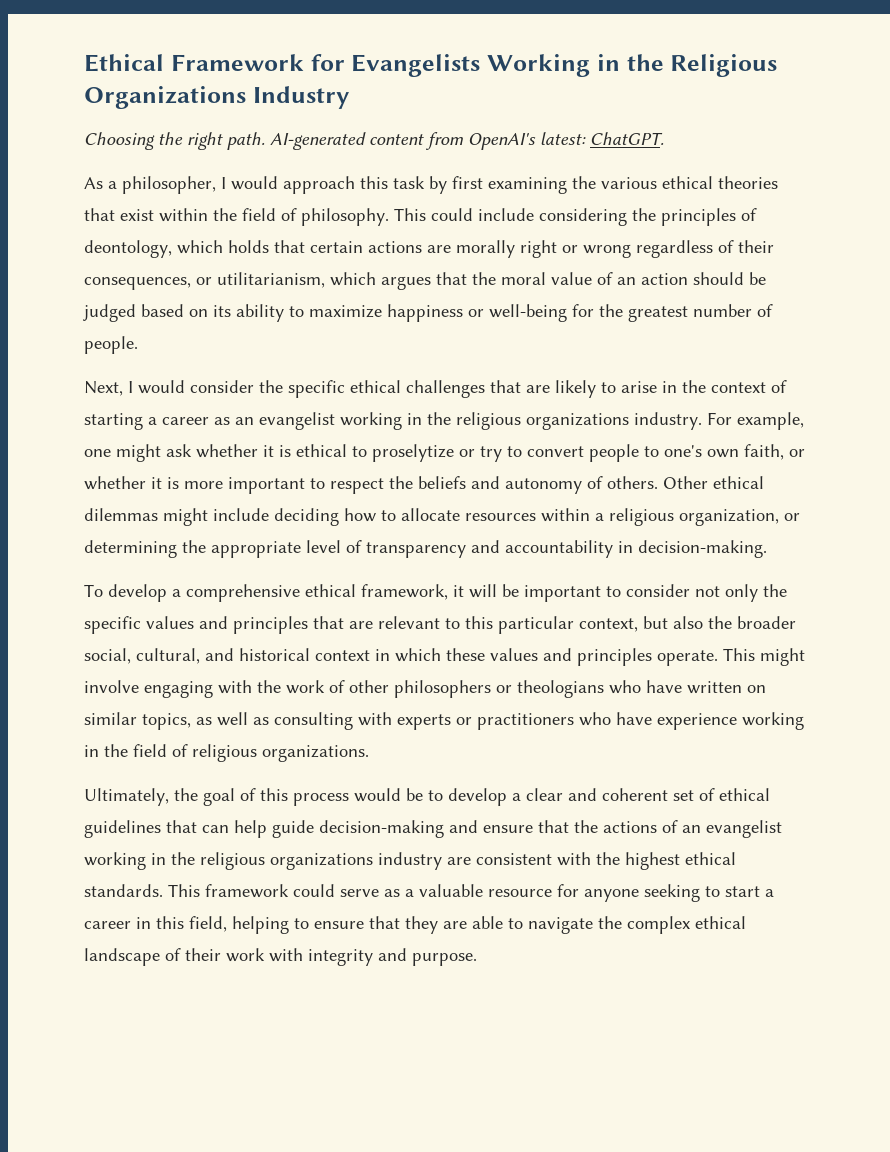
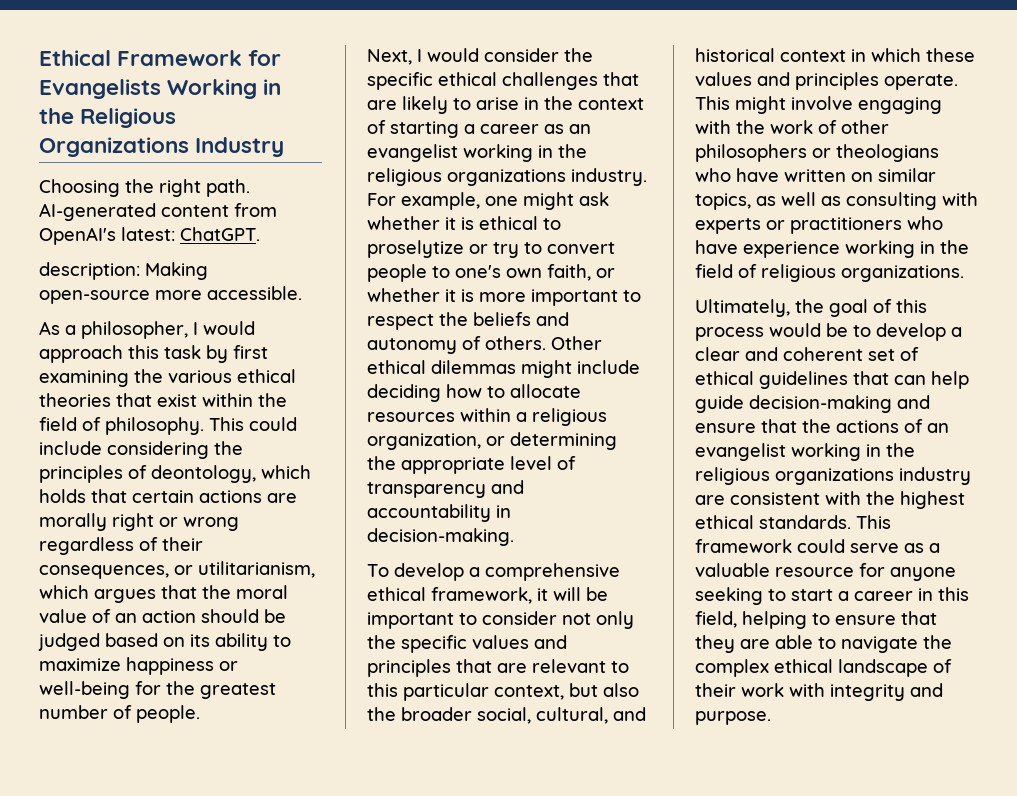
+ description: Making open-source more accessible.

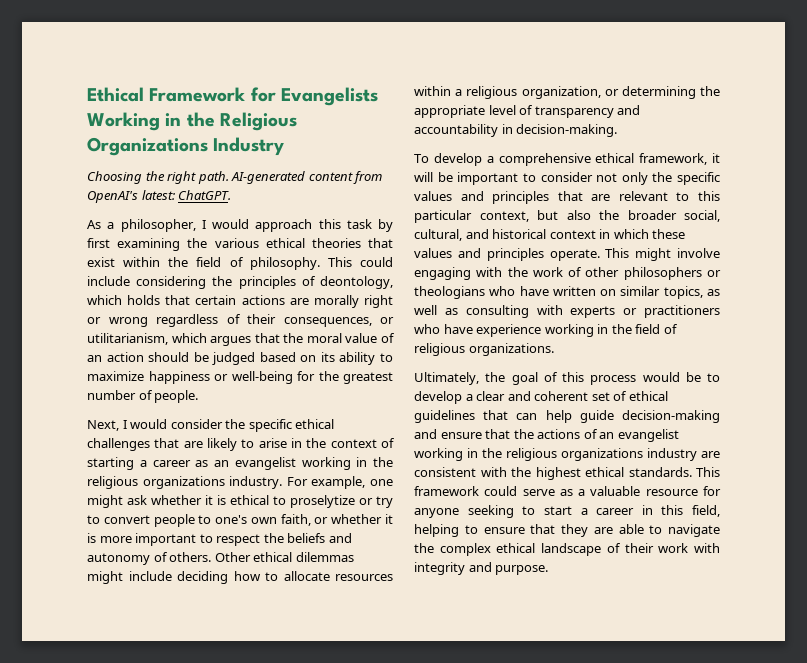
- description: Making open-source more accessible.

